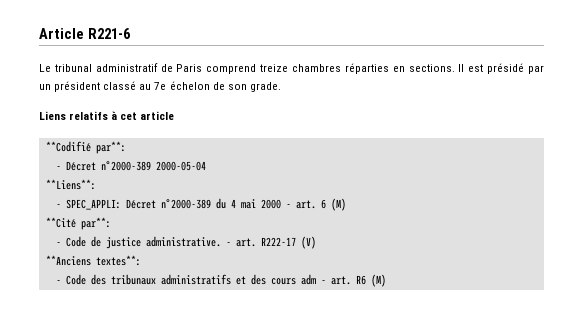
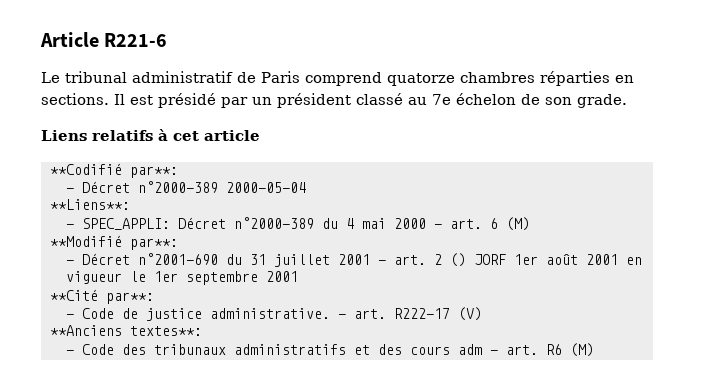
- Le tribunal administratif de Paris comprend treize chambres réparties en sections.
+ Le tribunal administratif de Paris comprend quatorze chambres réparties en sections.
+ **Modifié par**:
+ - Décret n°2001-690 du 31 juillet 2001 - art. 2 () JORF 1er août 2001 en vigueur le 1er septembre 2001

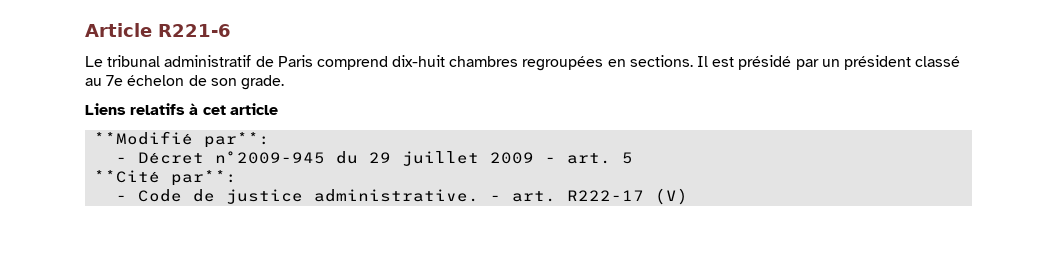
- Le tribunal administratif de Paris comprend quatorze chambres réparties en sections.
+ Le tribunal administratif de Paris comprend dix-huit chambres regroupées en sections.
- **Codifié par**:
- - Décret n°2000-389 2000-05-04
- **Liens**:
- - SPEC_APPLI: Décret n°2000-389 du 4 mai 2000 - art. 6 (M)
  **Modifié par**:
- - Décret n°2001-690 du 31 juillet 2001 - art. 2 () JORF 1er août 2001 en vigueur le 1er septembre 2001
+ - Décret n°2009-945 du 29 juillet 2009 - art. 5
- **Anciens textes**:
- - Code des tribunaux administratifs et des cours adm - art. R6 (M)

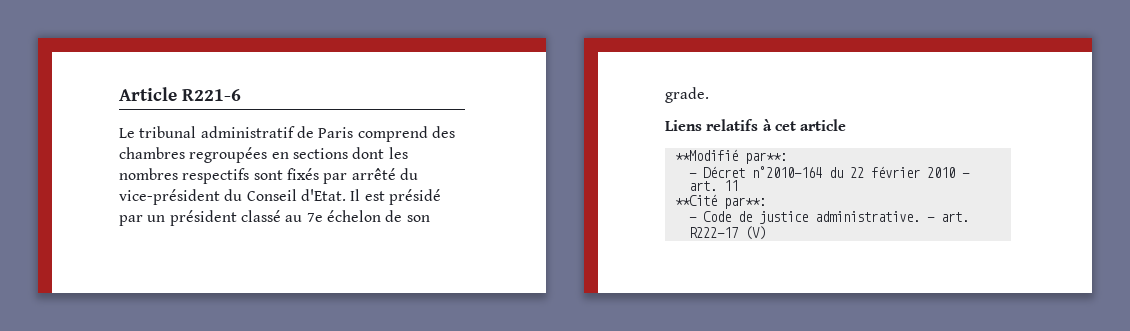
- Le tribunal administratif de Paris comprend dix-huit chambres regroupées en sections.
+ Le tribunal administratif de Paris comprend des chambres regroupées en sections dont les nombres respectifs sont fixés par arrêté du vice-président du Conseil d'Etat.
- - Décret n°2009-945 du 29 juillet 2009 - art. 5
+ - Décret n°2010-164 du 22 février 2010 - art. 11

